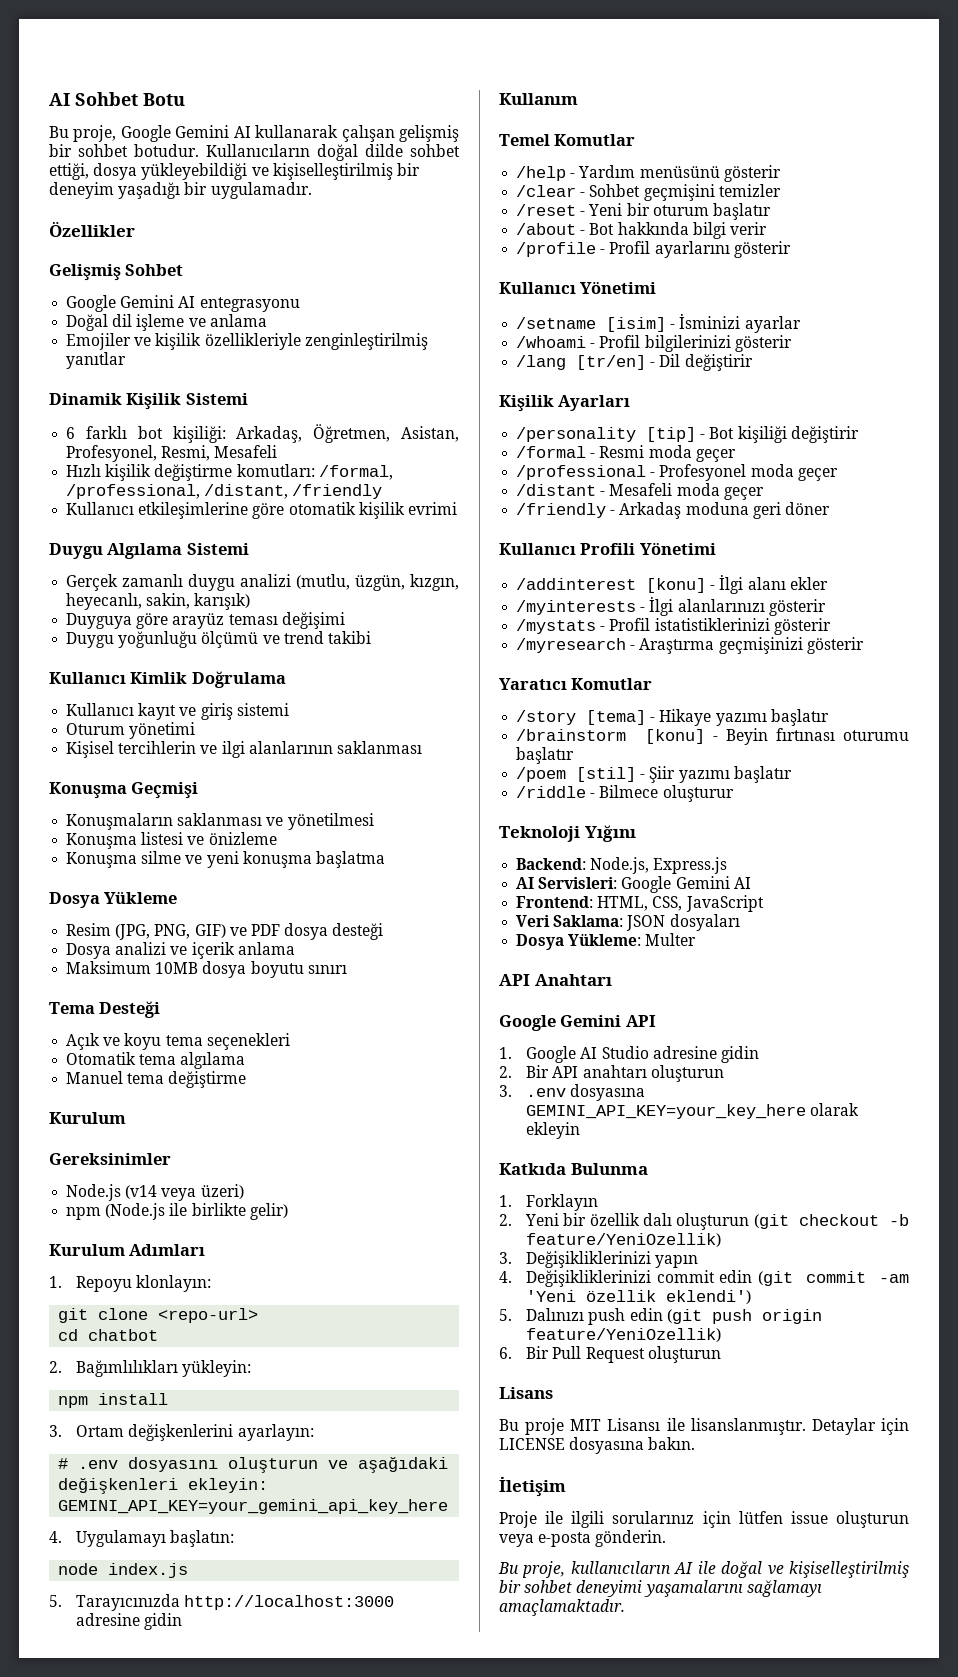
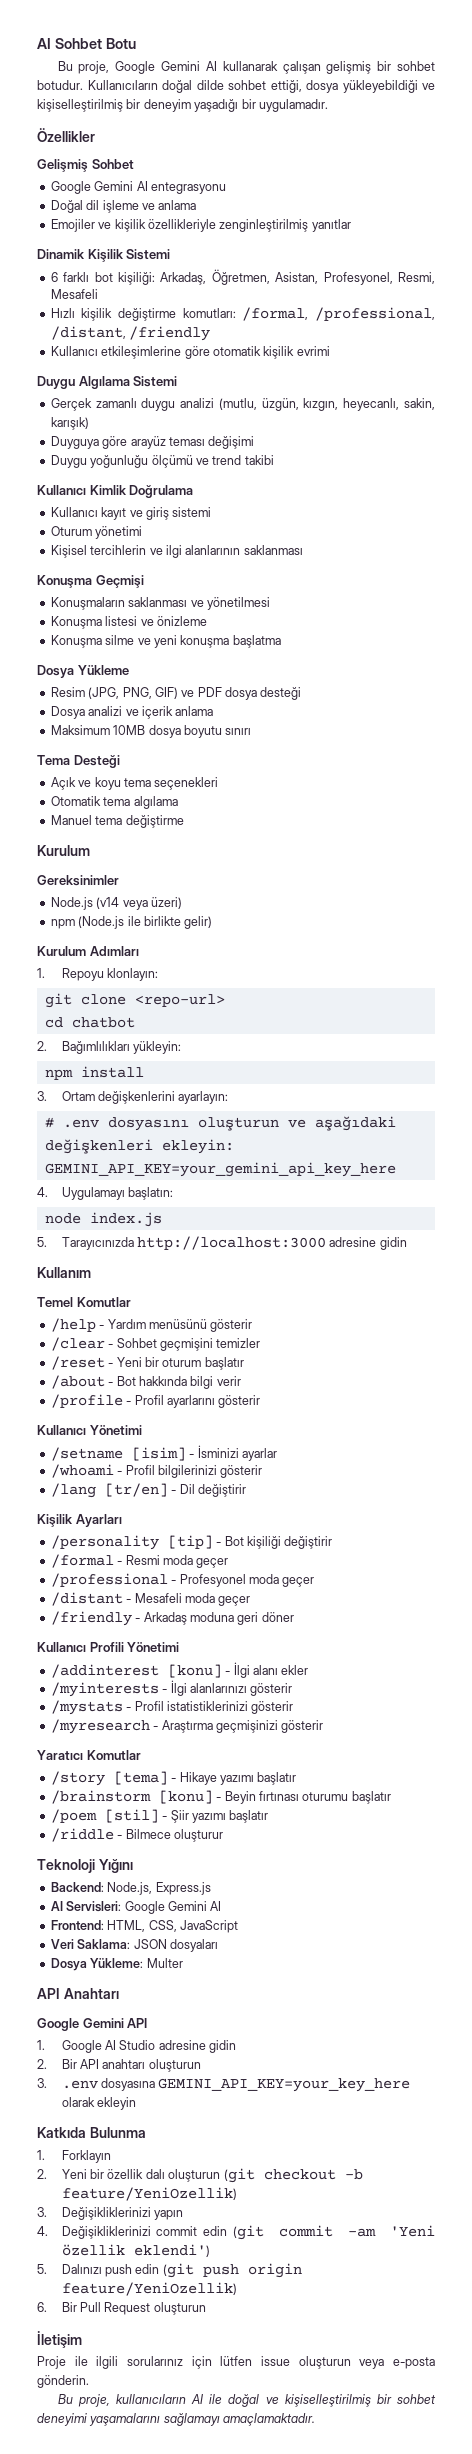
- Lisans
- Bu proje MIT Lisansı ile lisanslanmıştır. Detaylar için LICENSE dosyasına bakın.

